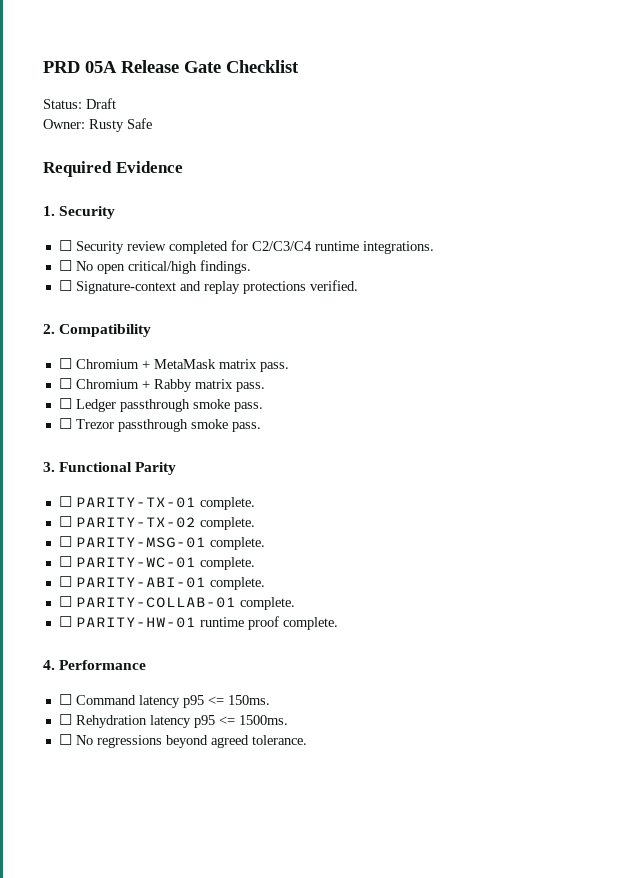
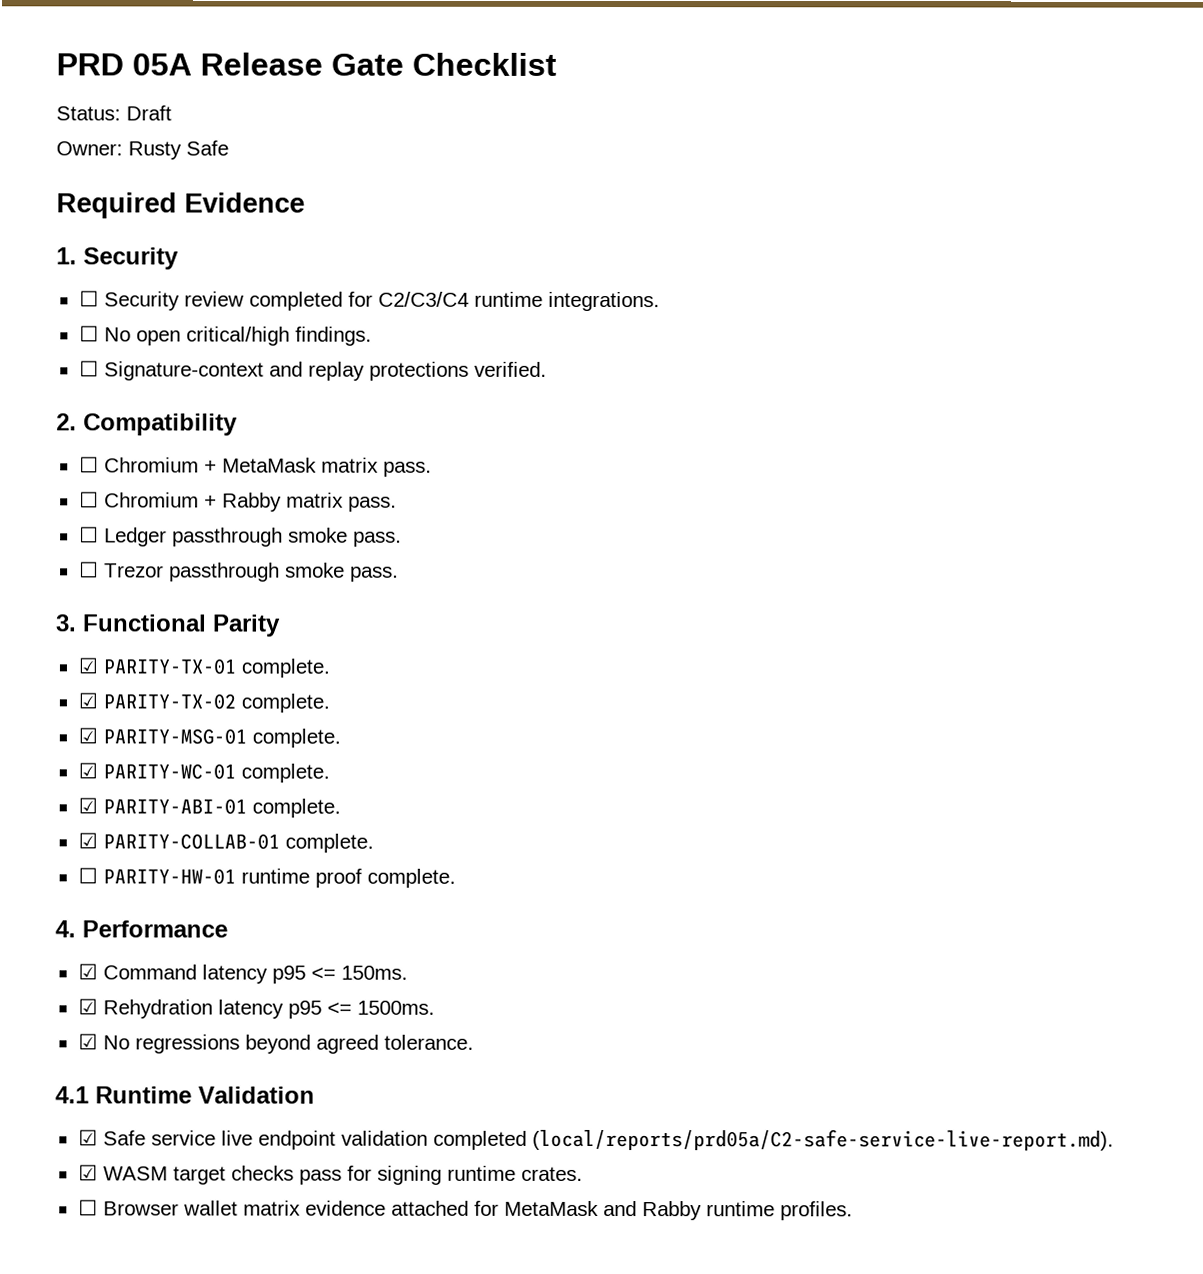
- ☐ PARITY-TX-01 complete.
+ ☑ PARITY-TX-01 complete.
- ☐ PARITY-TX-02 complete.
+ ☑ PARITY-TX-02 complete.
- ☐ PARITY-MSG-01 complete.
+ ☑ PARITY-MSG-01 complete.
- ☐ PARITY-WC-01 complete.
+ ☑ PARITY-WC-01 complete.
- ☐ PARITY-ABI-01 complete.
+ ☑ PARITY-ABI-01 complete.
- ☐ PARITY-COLLAB-01 complete.
+ ☑ PARITY-COLLAB-01 complete.
- ☐ Command latency p95 <= 150ms.
+ ☑ Command latency p95 <= 150ms.
- ☐ Rehydration latency p95 <= 1500ms.
+ ☑ Rehydration latency p95 <= 1500ms.
- ☐ No regressions beyond agreed tolerance.
+ ☑ No regressions beyond agreed tolerance.
+ 4.1 Runtime Validation
+ ☑ Safe service live endpoint validation completed (local/reports/prd05a/C2-safe-service-live-report.md).
+ ☑ WASM target checks pass for signing runtime crates.
+ ☐ Browser wallet matrix evidence attached for MetaMask and Rabby runtime profiles.

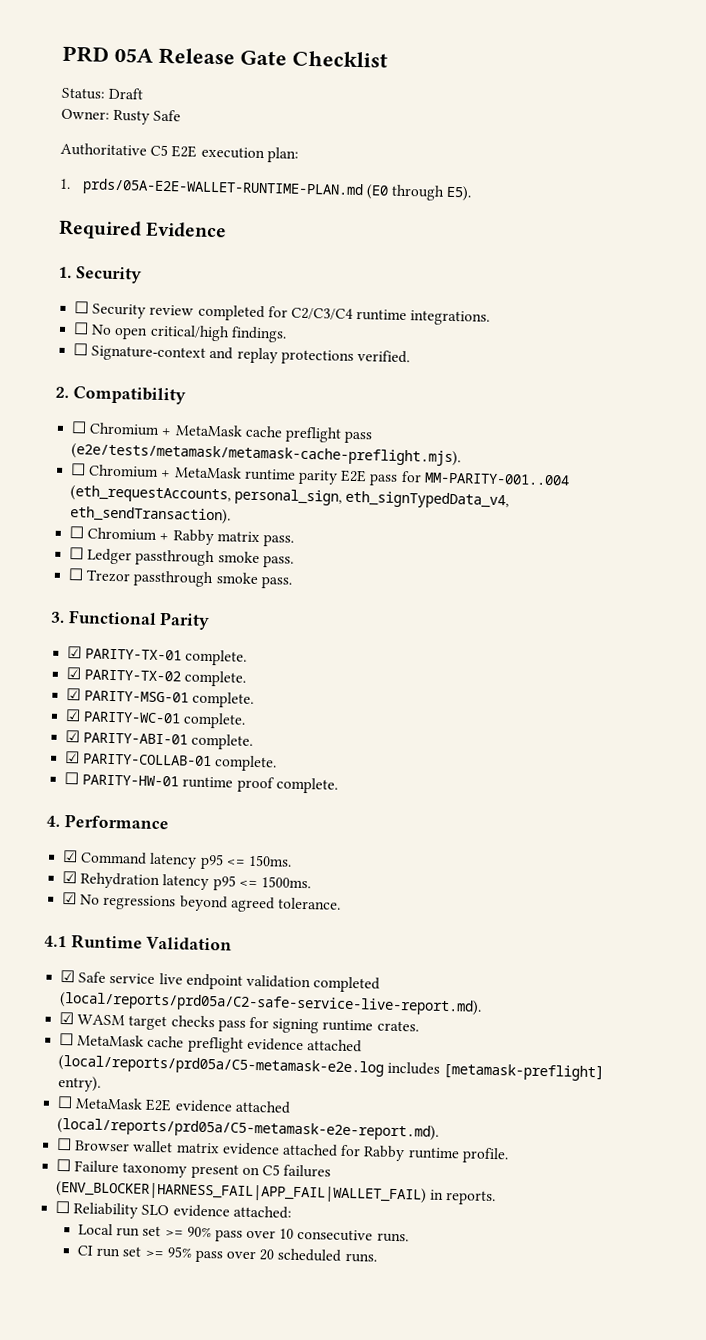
+ Authoritative C5 E2E execution plan:
+ 1. prds/05A-E2E-WALLET-RUNTIME-PLAN.md (E0 through E5).
- ☐ Chromium + MetaMask matrix pass.
+ ☐ Chromium + MetaMask cache preflight pass (e2e/tests/metamask/metamask-cache-preflight.mjs).
+ ☐ Chromium + MetaMask runtime parity E2E pass for MM-PARITY-001..004 (eth_requestAccounts, personal_sign, eth_signTypedData_v4, eth_sendTransaction).
+ ☐ MetaMask cache preflight evidence attached (local/reports/prd05a/C5-metamask-e2e.log includes [metamask-preflight] entry).
+ ☐ MetaMask E2E evidence attached (local/reports/prd05a/C5-metamask-e2e-report.md).
- ☐ Browser wallet matrix evidence attached for MetaMask and Rabby runtime profiles.
+ ☐ Browser wallet matrix evidence attached for Rabby runtime profile.
+ ☐ Failure taxonomy present on C5 failures (ENV_BLOCKER|HARNESS_FAIL|APP_FAIL|WALLET_FAIL) in reports.
+ ☐ Reliability SLO evidence attached:
+ Local run set >= 90% pass over 10 consecutive runs.
+ CI run set >= 95% pass over 20 scheduled runs.

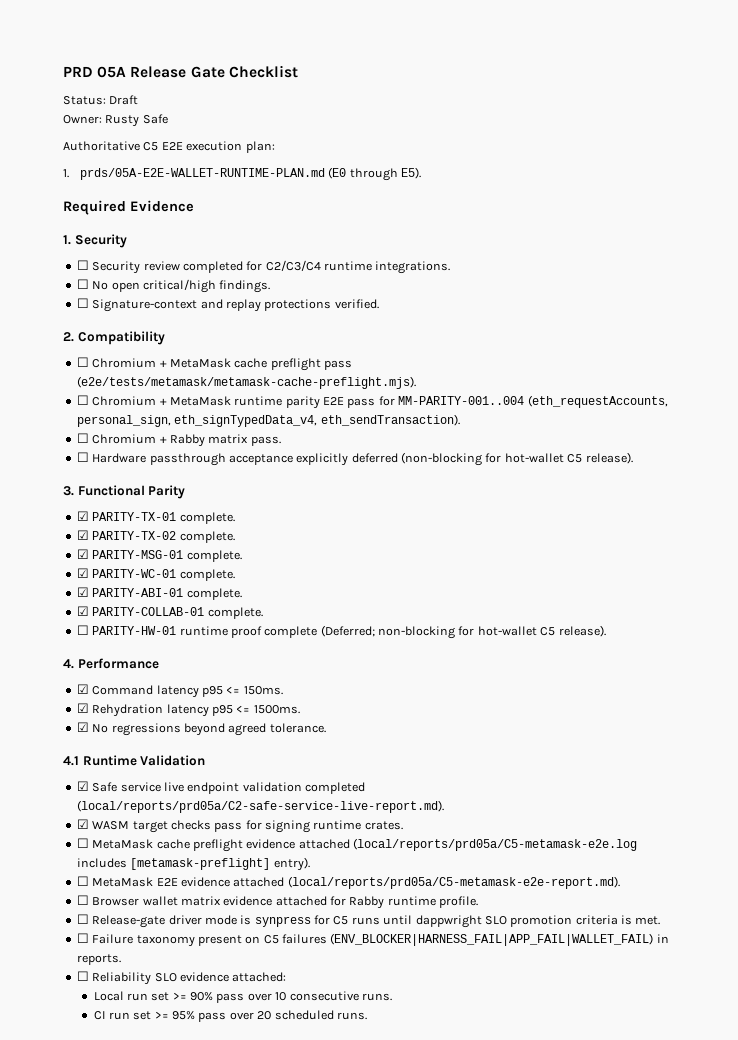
- ☐ Ledger passthrough smoke pass.
- ☐ Trezor passthrough smoke pass.
+ ☐ Hardware passthrough acceptance explicitly deferred (non-blocking for hot-wallet C5 release).
- ☐ PARITY-HW-01 runtime proof complete.
+ ☐ PARITY-HW-01 runtime proof complete (Deferred; non-blocking for hot-wallet C5 release).
+ ☐ Release-gate driver mode is synpress for C5 runs until dappwright SLO promotion criteria is met.

